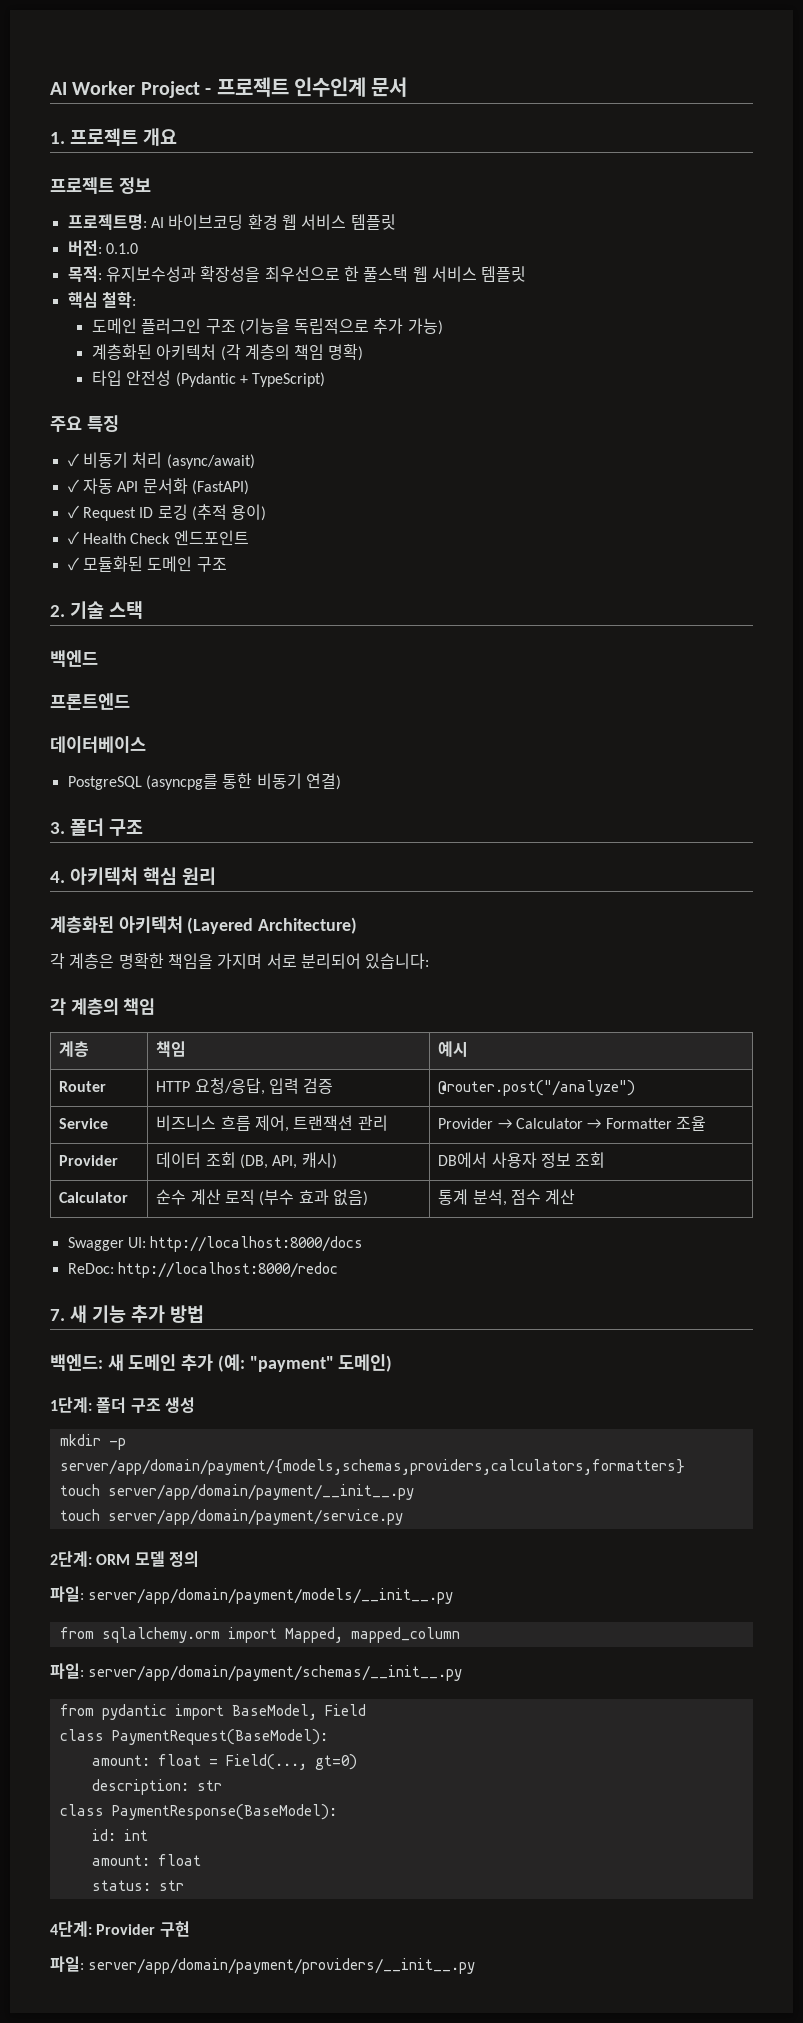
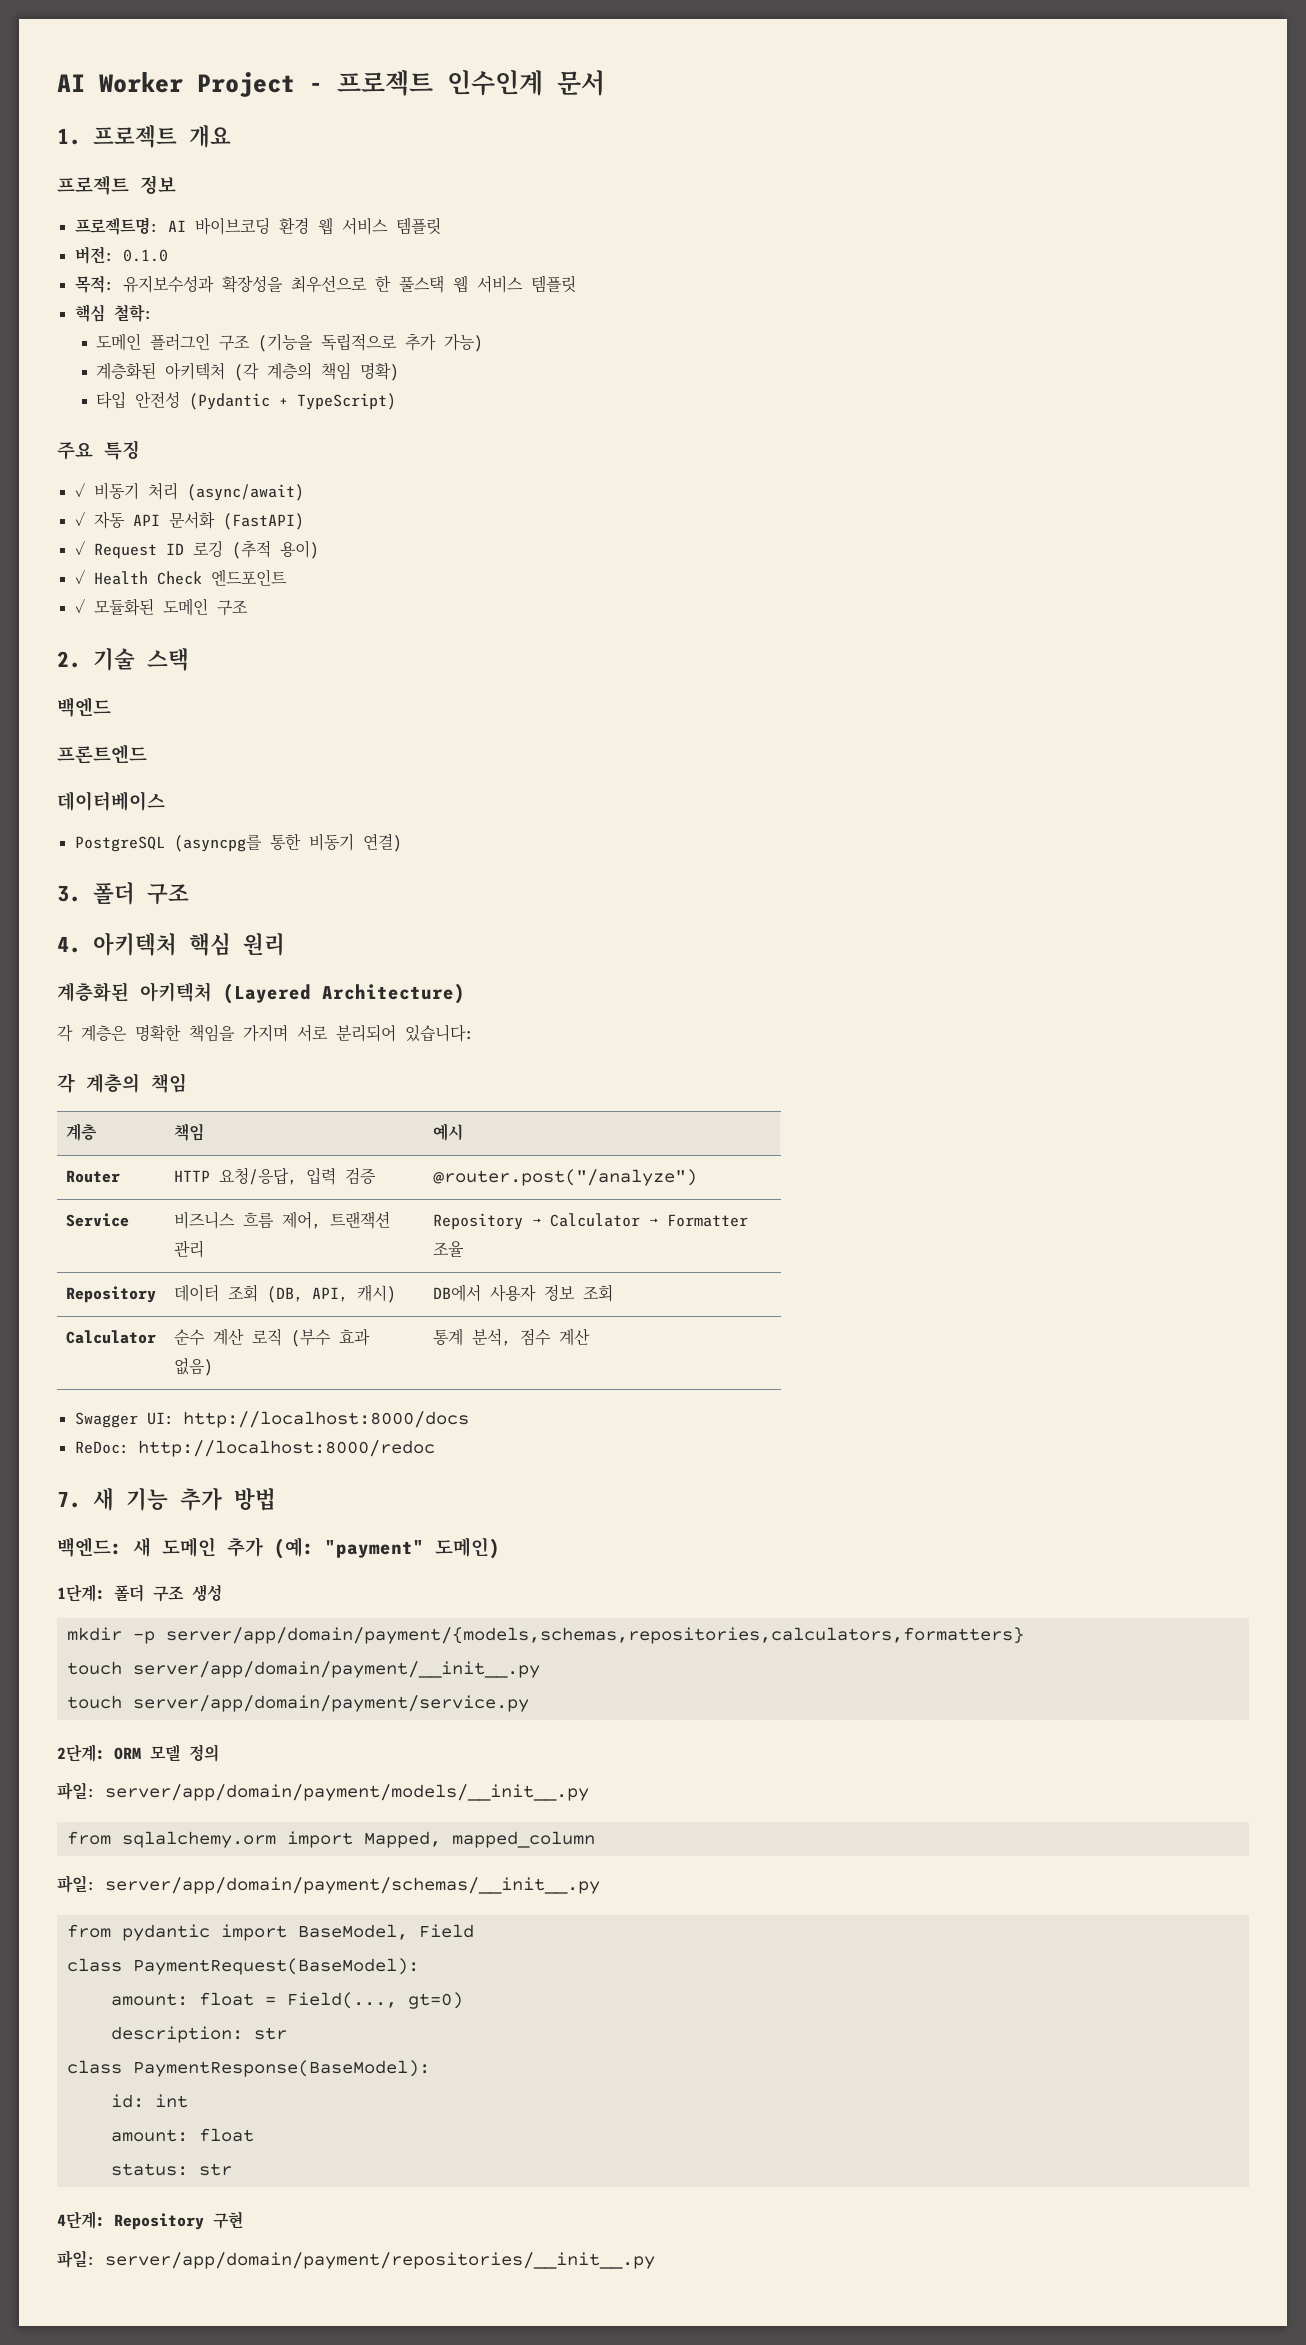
- Service | 비즈니스 흐름 제어, 트랜잭션 관리 | Provider → Calculator → Formatter 조율
+ Service | 비즈니스 흐름 제어, 트랜잭션 관리 | Repository → Calculator → Formatter 조율
- Provider | 데이터 조회 (DB, API, 캐시) | DB에서 사용자 정보 조회
+ Repository | 데이터 조회 (DB, API, 캐시) | DB에서 사용자 정보 조회
- mkdir -p server/app/domain/payment/{models,schemas,providers,calculators,formatters}
+ mkdir -p server/app/domain/payment/{models,schemas,repositories,calculators,formatters}
- 4단계: Provider 구현
+ 4단계: Repository 구현
- 파일: server/app/domain/payment/providers/__init__.py
+ 파일: server/app/domain/payment/repositories/__init__.py

